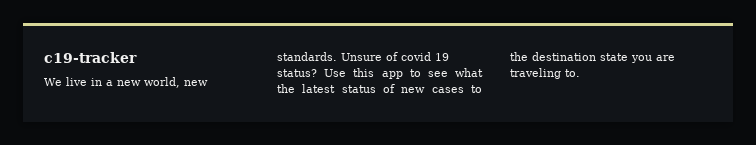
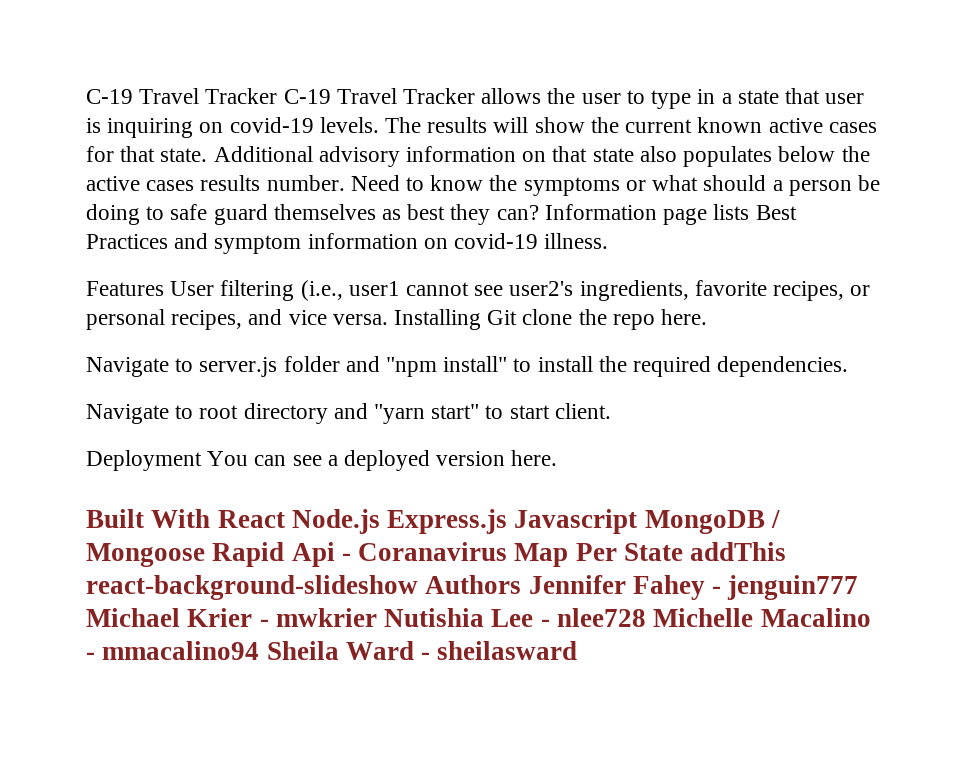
- c19-tracker
- We live in a new world, new standards. Unsure of covid 19 status? Use this app to see what the latest status of new cases to the destination state you are traveling to.
+ C-19 Travel Tracker C-19 Travel Tracker allows the user to type in a state that user is inquiring on covid-19 levels. The results will show the current known active cases for that state. Additional advisory information on that state also populates below the active cases results number. Need to know the symptoms or what should a person be doing to safe guard themselves as best they can? Information page lists Best Practices and symptom information on covid-19 illness.
+ Features User filtering (i.e., user1 cannot see user2's ingredients, favorite recipes, or personal recipes, and vice versa. Installing Git clone the repo here.
+ Navigate to server.js folder and "npm install" to install the required dependencies.
+ Navigate to root directory and "yarn start" to start client.
+ Deployment You can see a deployed version here.
+ Built With React Node.js Express.js Javascript MongoDB / Mongoose Rapid Api - Coranavirus Map Per State addThis react-background-slideshow Authors Jennifer Fahey - jenguin777 Michael Krier - mwkrier Nutishia Lee - nlee728 Michelle Macalino - mmacalino94 Sheila Ward - sheilasward

